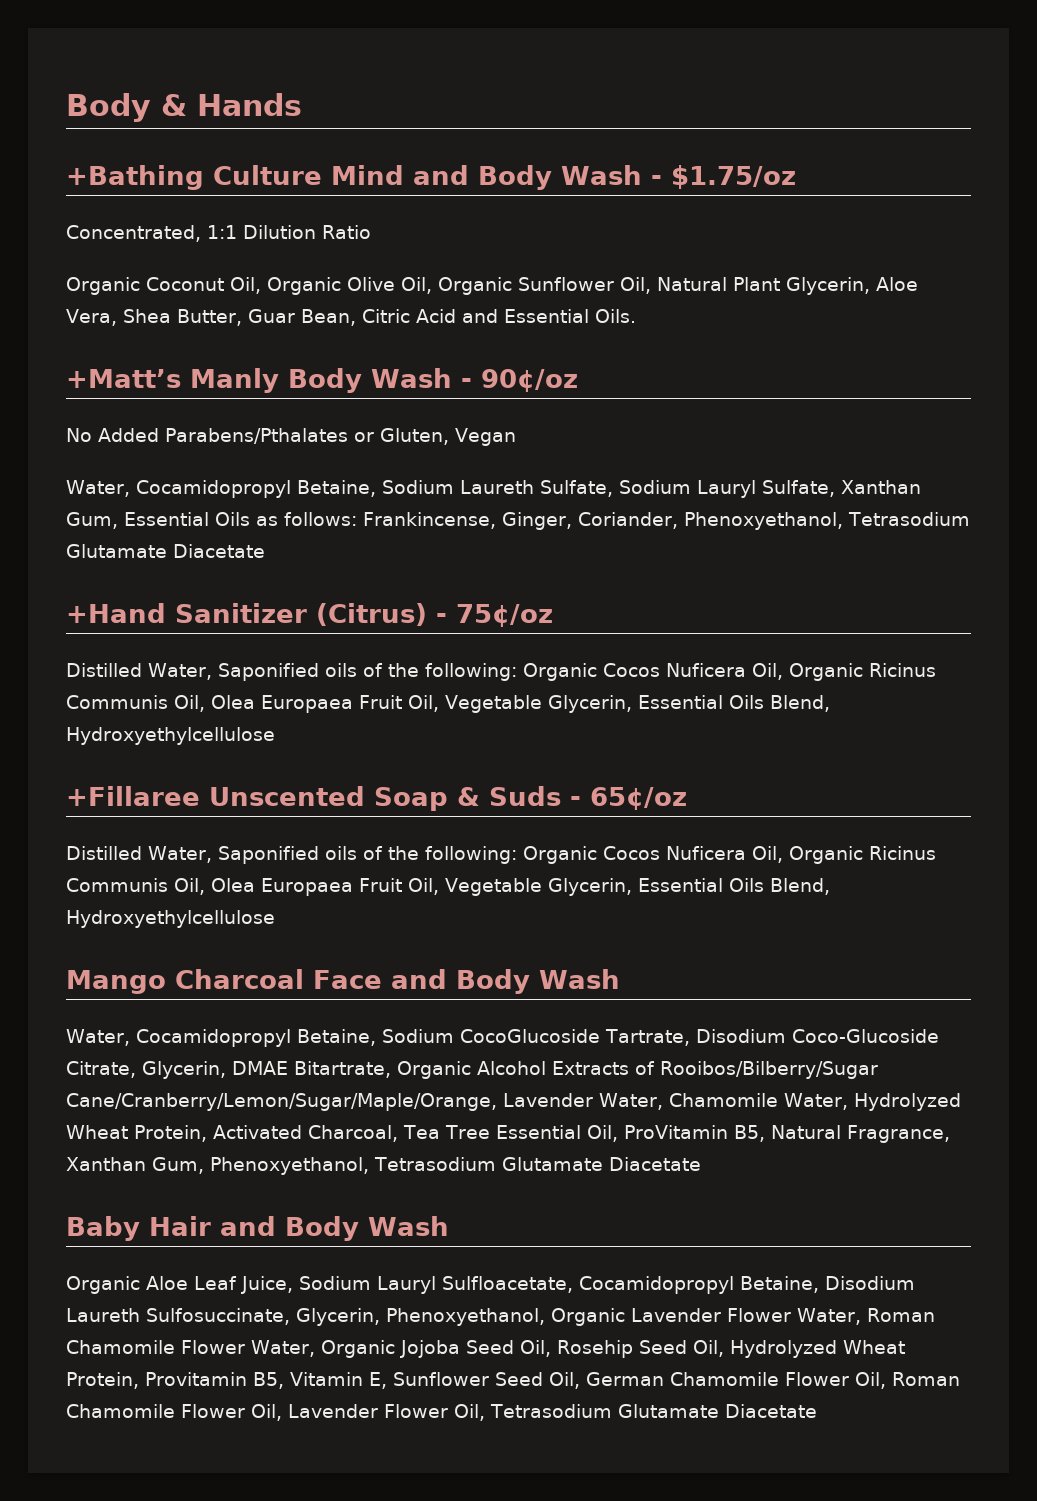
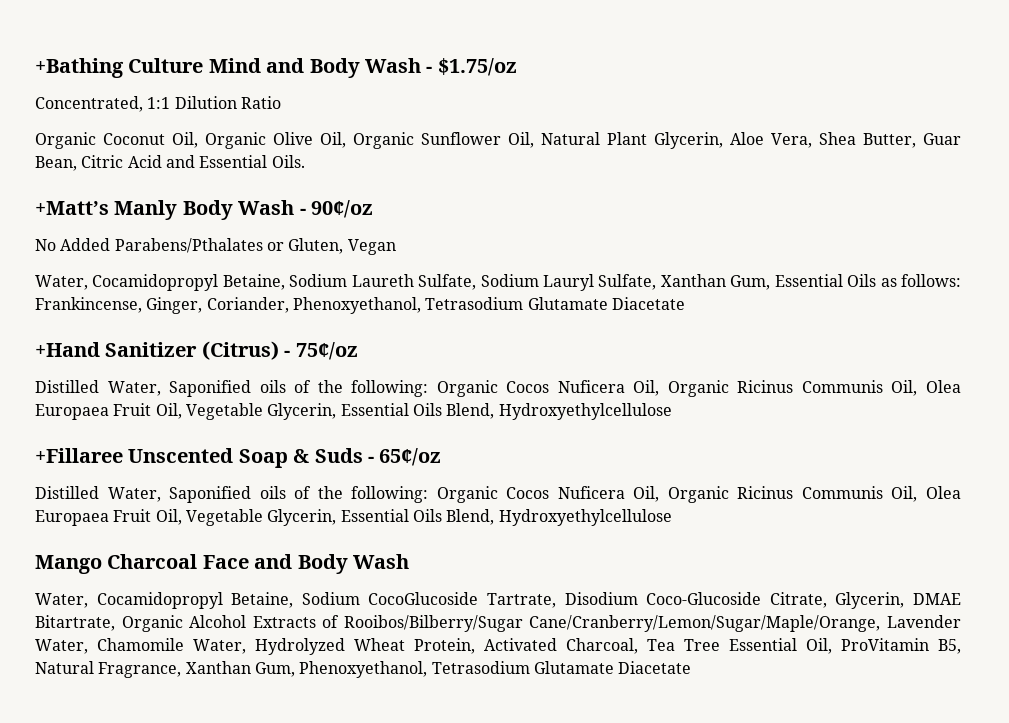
- Body & Hands
- Baby Hair and Body Wash
- Organic Aloe Leaf Juice, Sodium Lauryl Sulfloacetate, Cocamidopropyl Betaine, Disodium Laureth Sulfosuccinate, Glycerin, Phenoxyethanol, Organic Lavender Flower Water, Roman Chamomile Flower Water, Organic Jojoba Seed Oil, Rosehip Seed Oil, Hydrolyzed Wheat Protein, Provitamin B5, Vitamin E, Sunflower Seed Oil, German Chamomile Flower Oil, Roman Chamomile Flower Oil, Lavender Flower Oil, Tetrasodium Glutamate Diacetate

